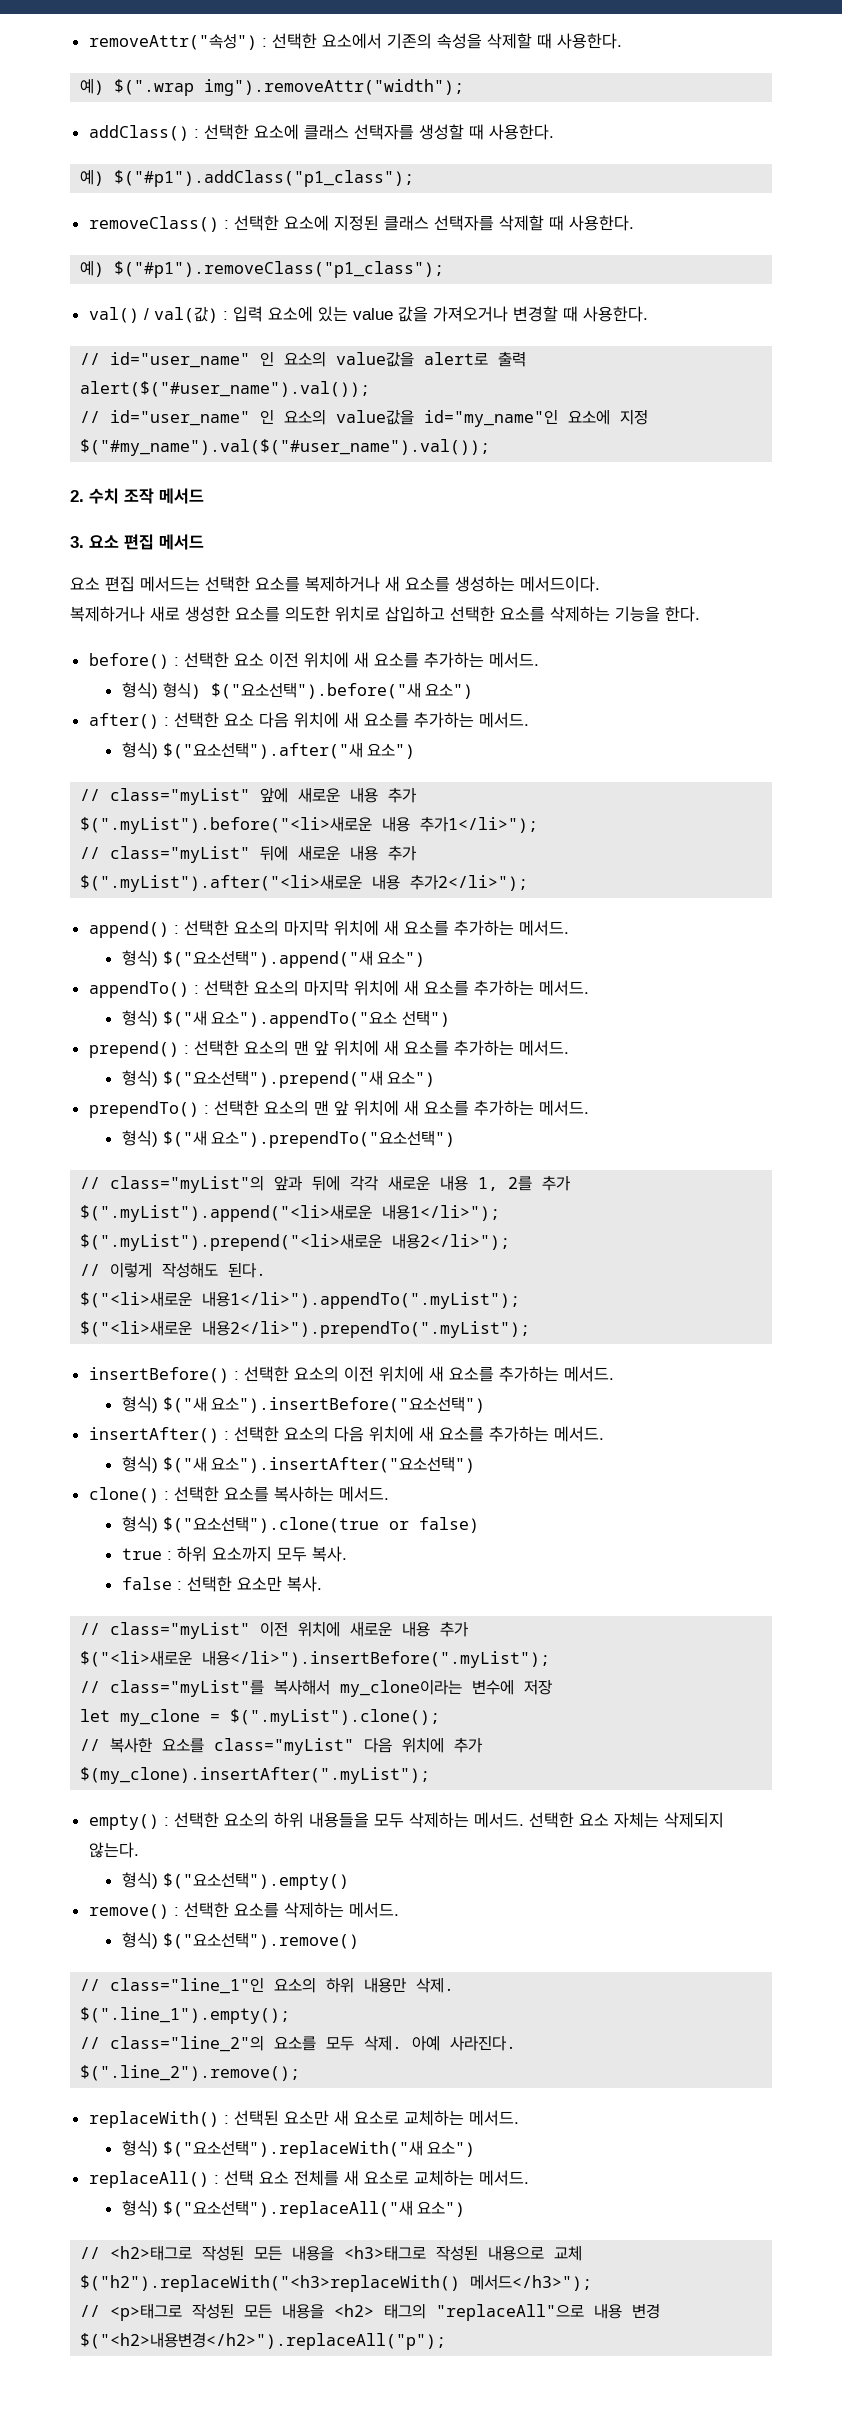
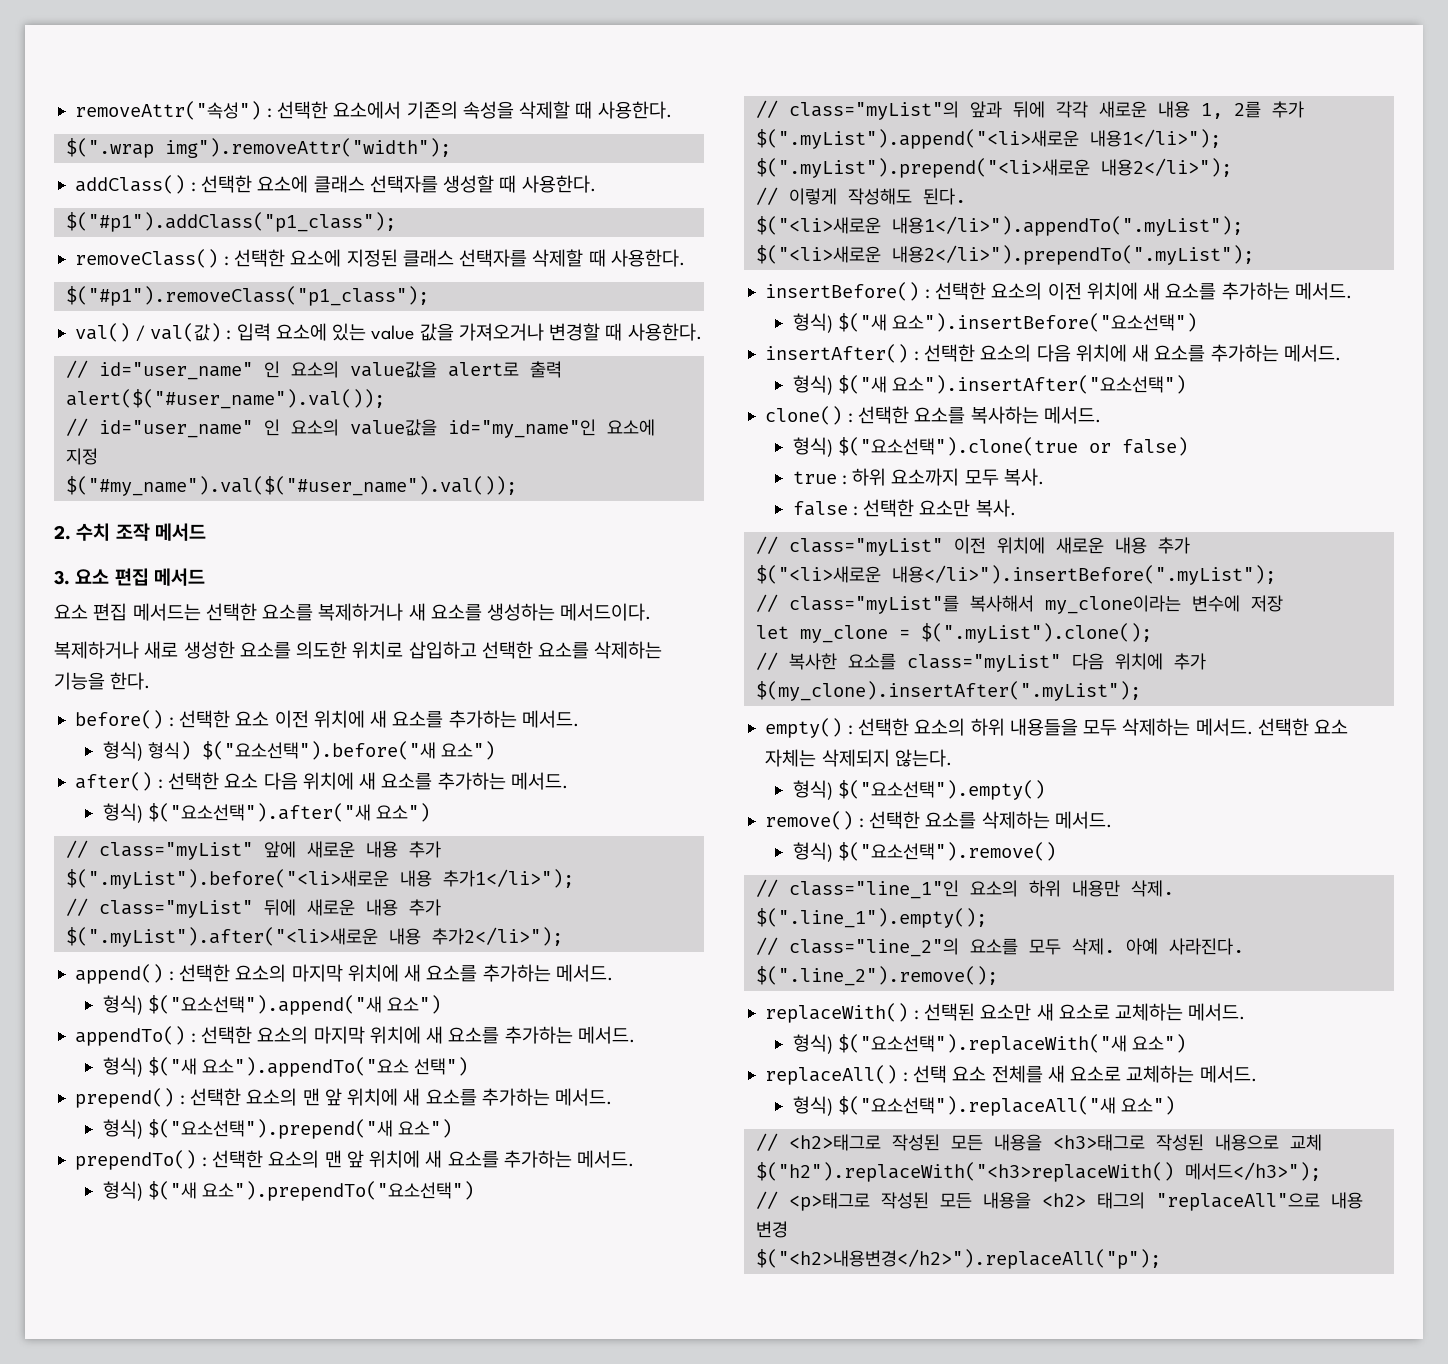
- 예) $(".wrap img").removeAttr("width");
+ $(".wrap img").removeAttr("width");
- 예) $("#p1").addClass("p1_class");
+ $("#p1").addClass("p1_class");
- 예) $("#p1").removeClass("p1_class");
+ $("#p1").removeClass("p1_class");

